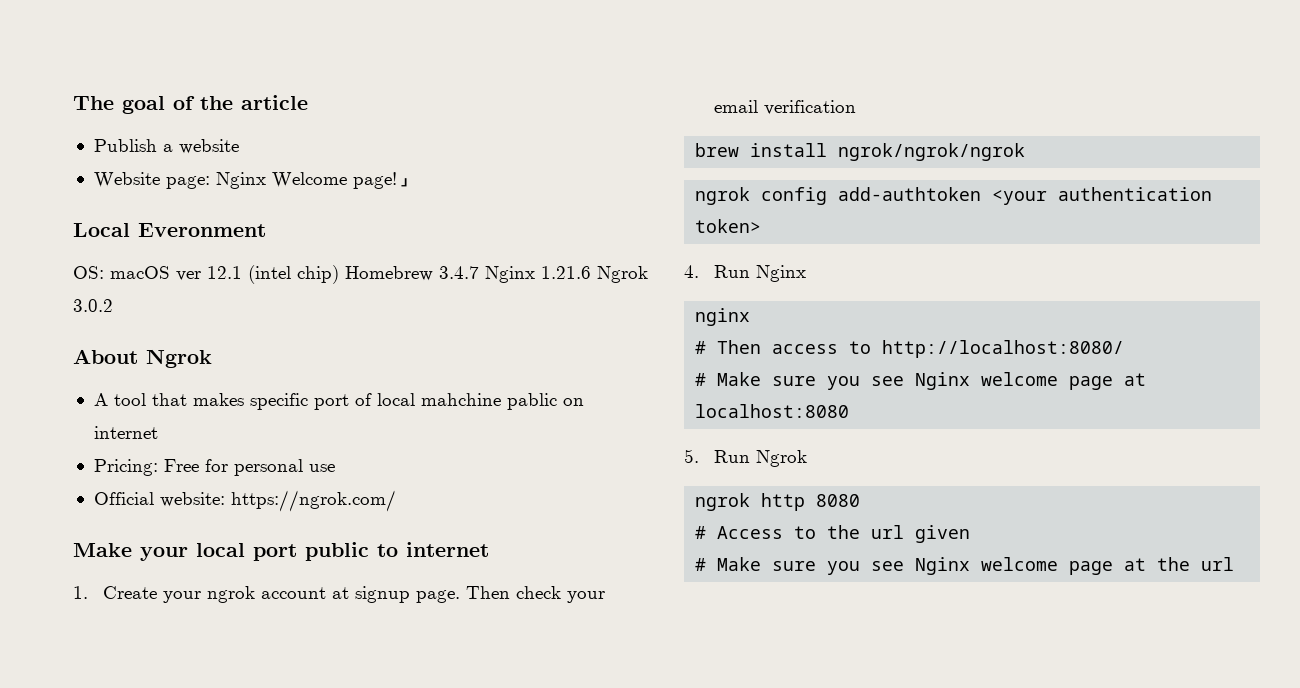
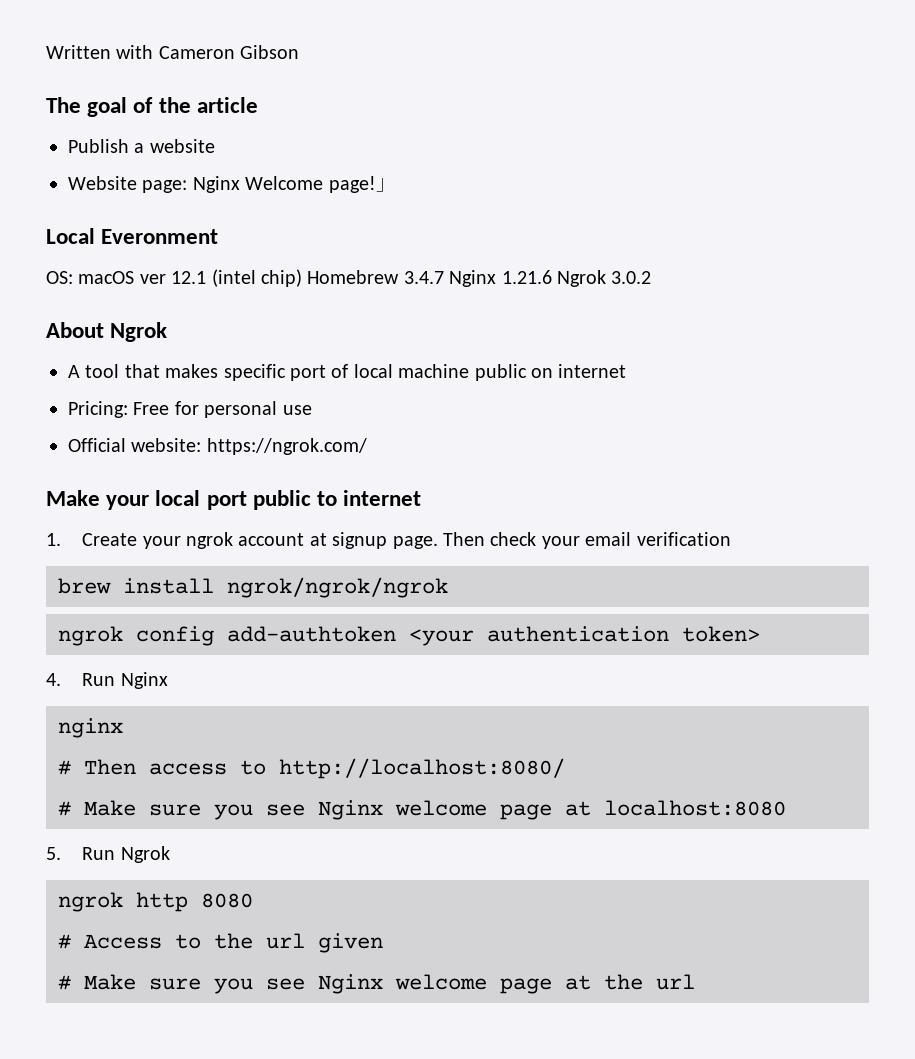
+ Written with Cameron Gibson
- A tool that makes specific port of local mahchine pablic on internet
+ A tool that makes specific port of local machine public on internet

